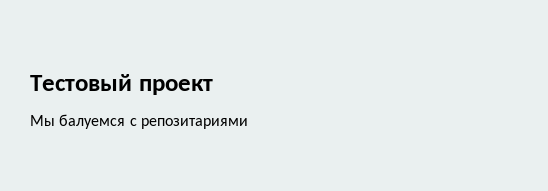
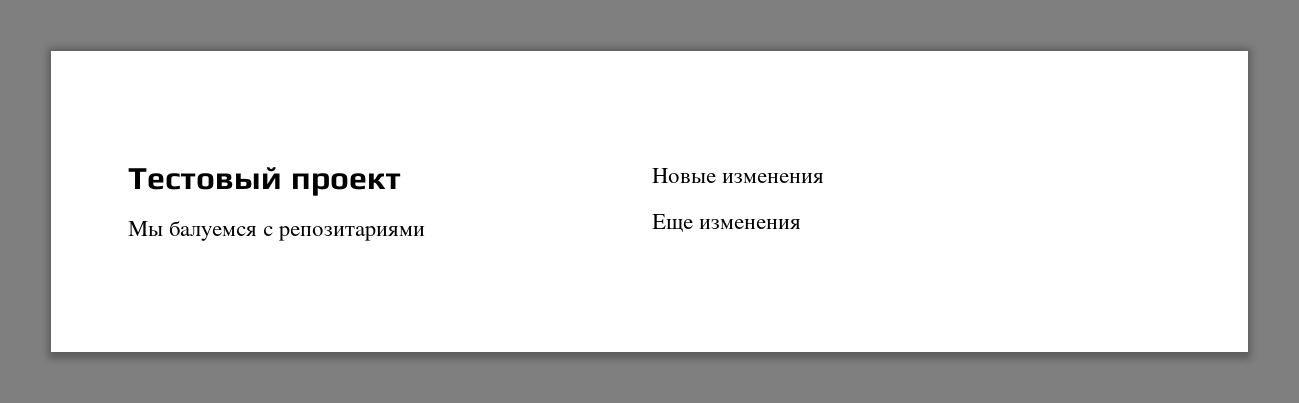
+ Новые изменения
+ Еще изменения

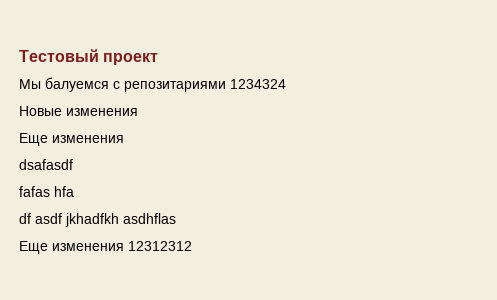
- Мы балуемся с репозитариями
+ Мы балуемся с репозитариями 1234324
+ dsafasdf
+ fafas hfa
+ df asdf jkhadfkh asdhflas
+ Еще изменения 12312312

